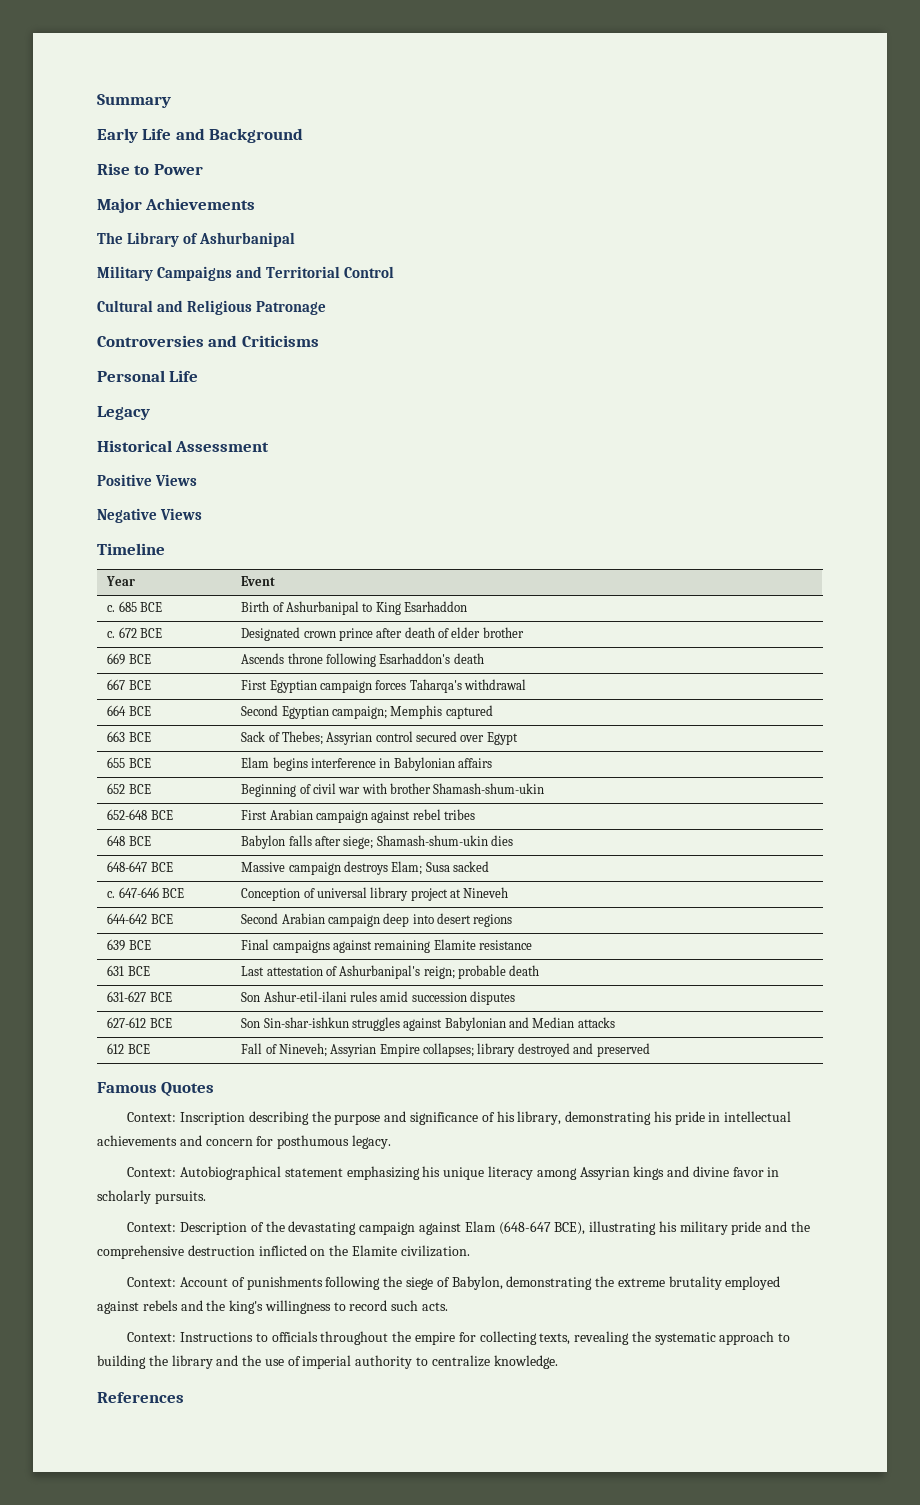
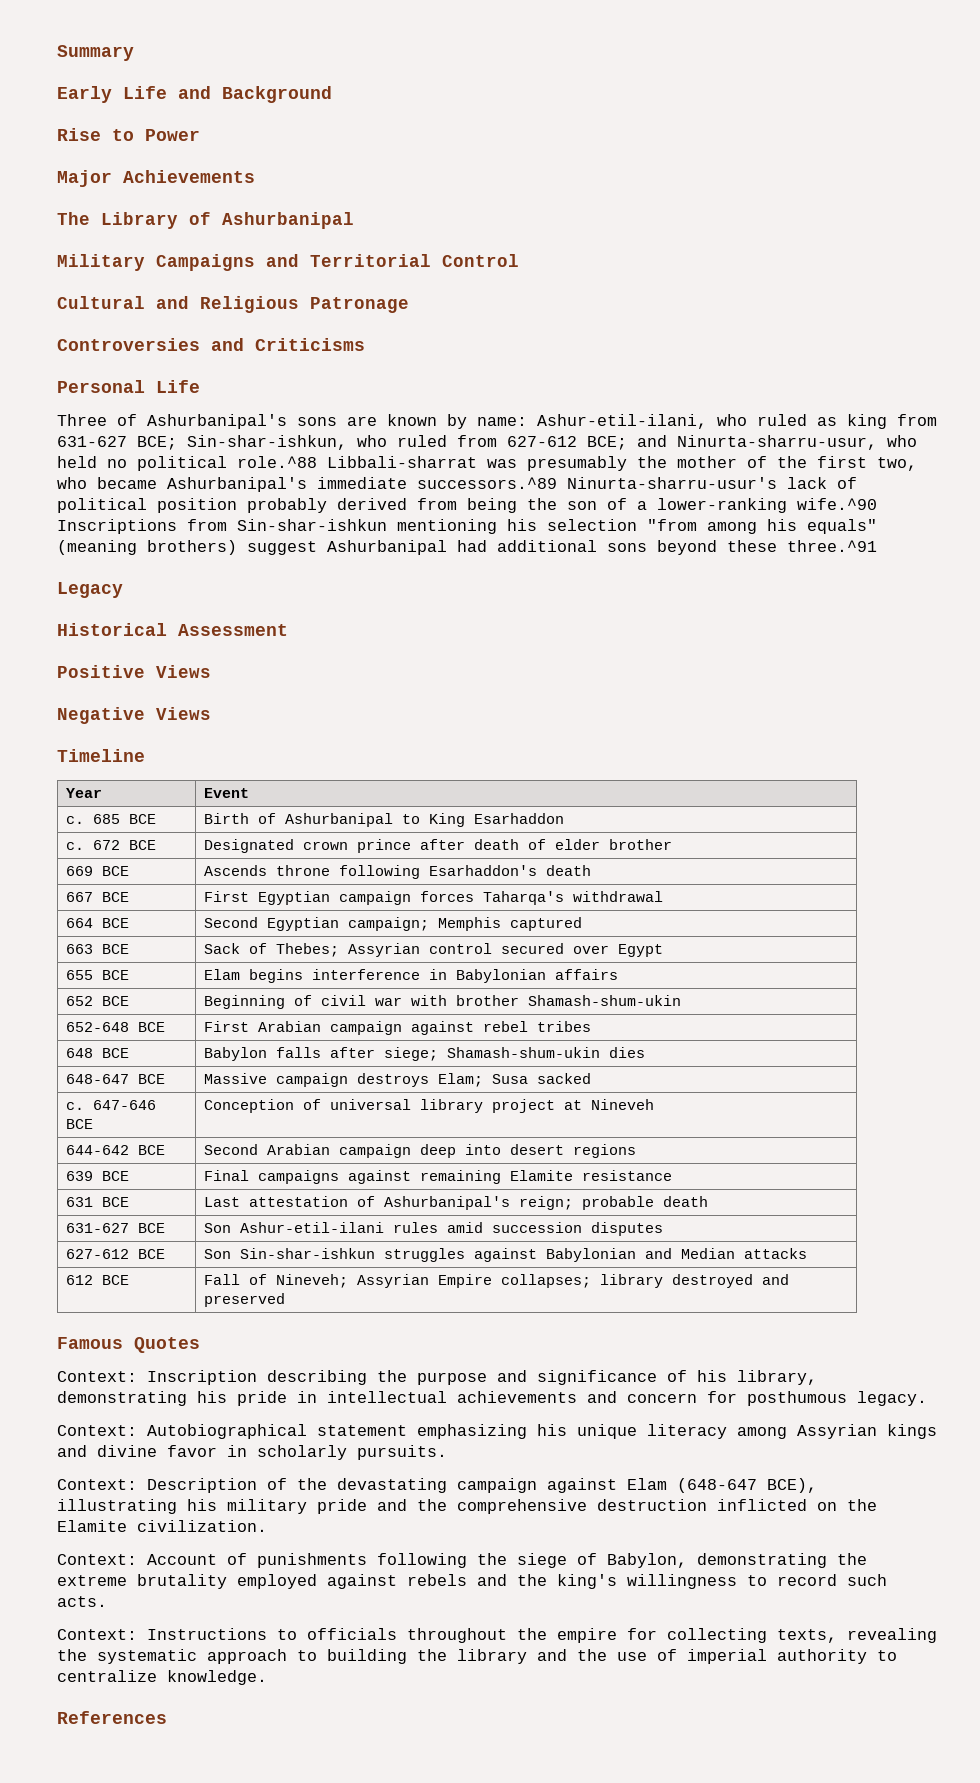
+ Three of Ashurbanipal's sons are known by name: Ashur-etil-ilani, who ruled as king from 631-627 BCE; Sin-shar-ishkun, who ruled from 627-612 BCE; and Ninurta-sharru-usur, who held no political role.^88 Libbali-sharrat was presumably the mother of the first two, who became Ashurbanipal's immediate successors.^89 Ninurta-sharru-usur's lack of political position probably derived from being the son of a lower-ranking wife.^90 Inscriptions from Sin-shar-ishkun mentioning his selection "from among his equals" (meaning brothers) suggest Ashurbanipal had additional sons beyond these three.^91

